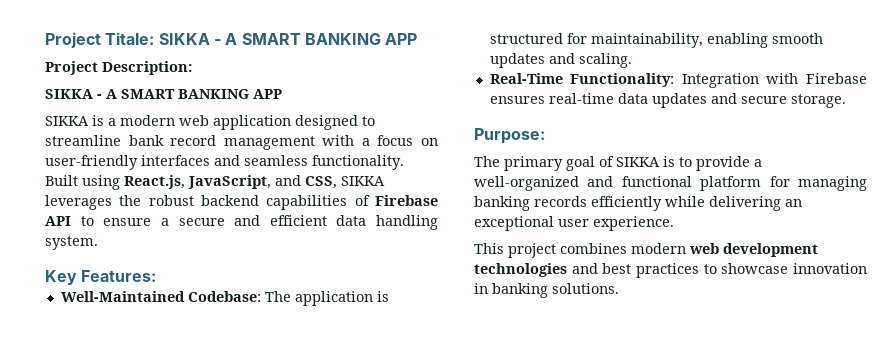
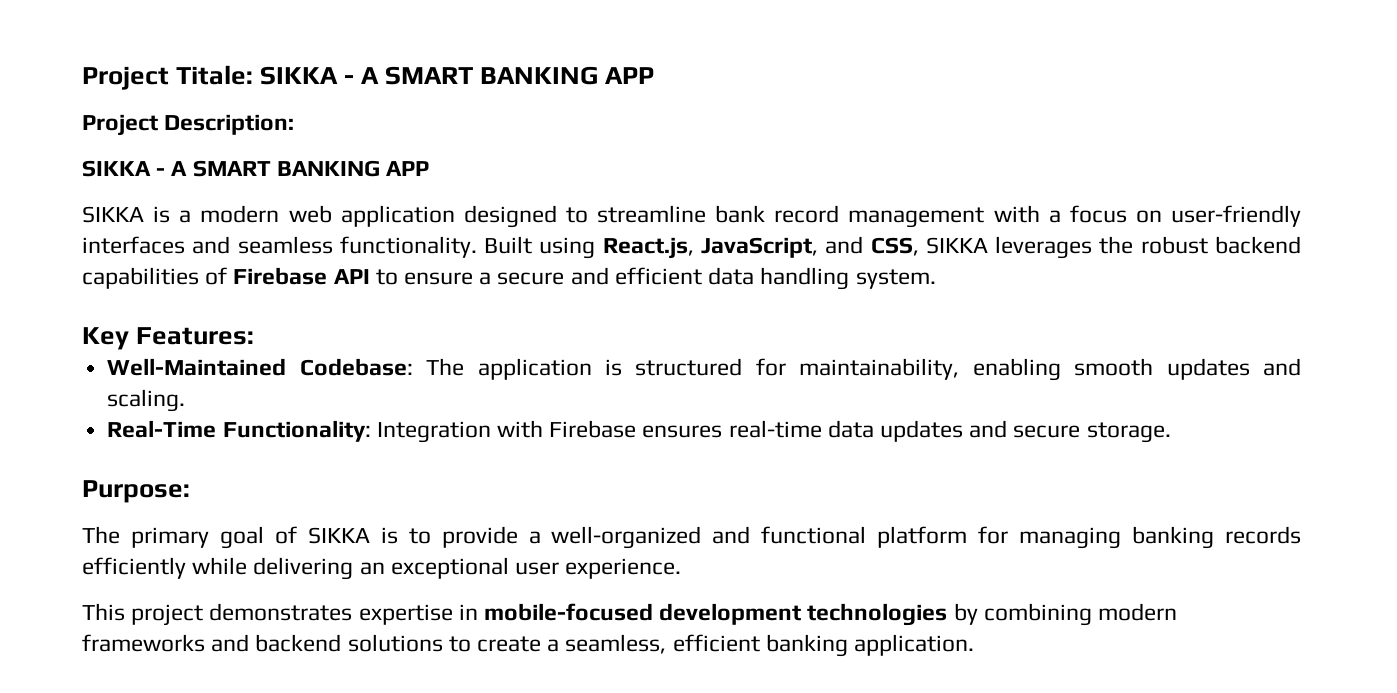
- This project combines modern web development technologies and best practices to showcase innovation in banking solutions.
+ This project demonstrates expertise in mobile-focused development technologies by combining modern frameworks and backend solutions to create a seamless, efficient banking application.

